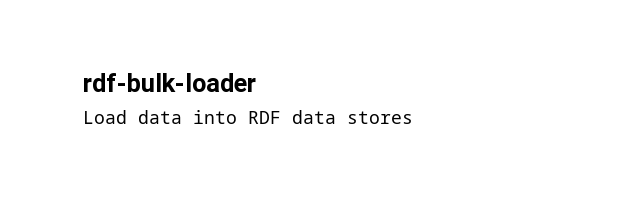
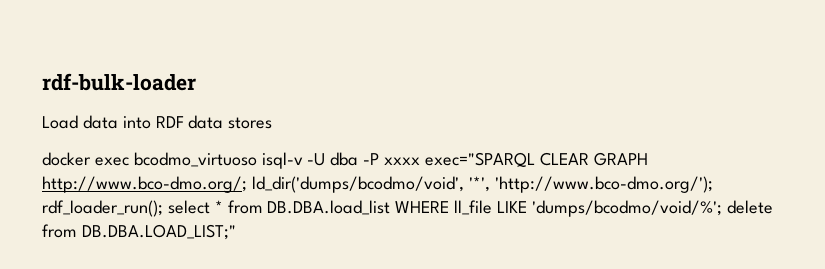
+ docker exec bcodmo_virtuoso isql-v -U dba -P xxxx exec="SPARQL CLEAR GRAPH http://www.bco-dmo.org/; ld_dir('dumps/bcodmo/void', '*', 'http://www.bco-dmo.org/'); rdf_loader_run(); select * from DB.DBA.load_list WHERE ll_file LIKE 'dumps/bcodmo/void/%'; delete from DB.DBA.LOAD_LIST;"

